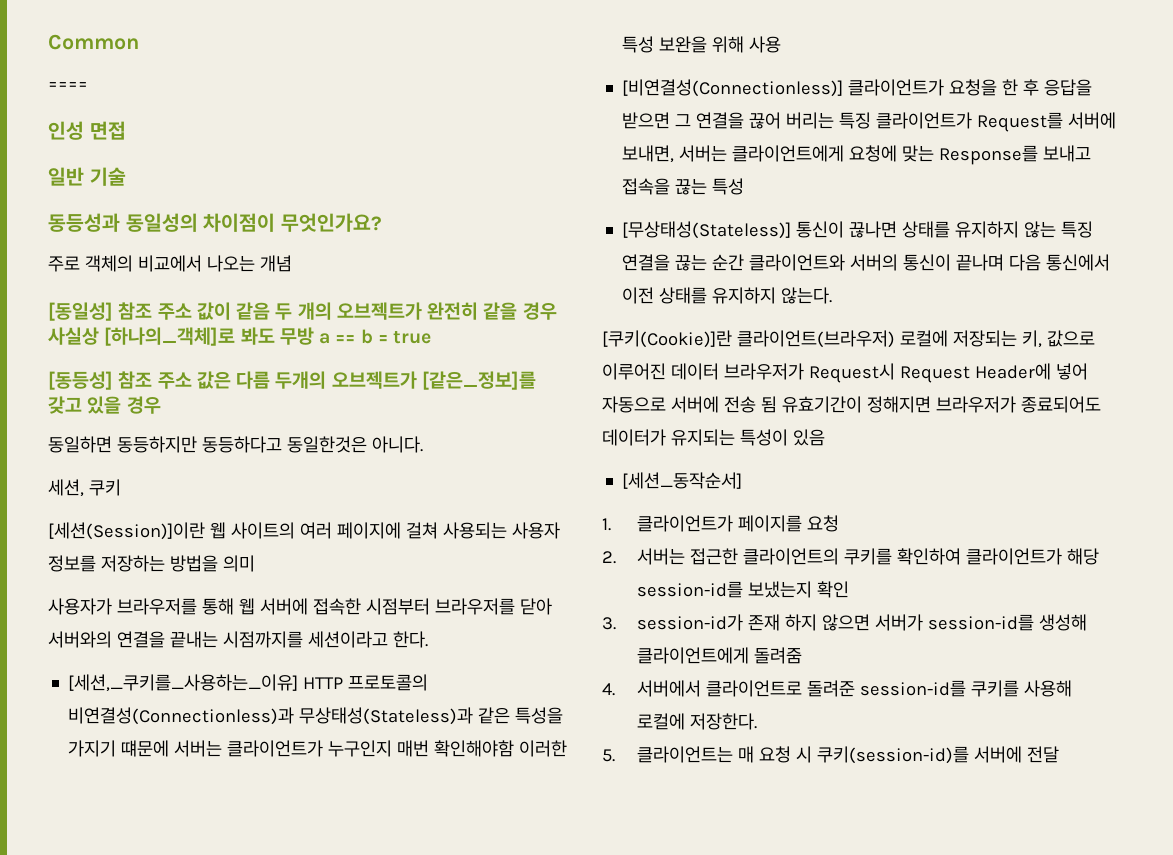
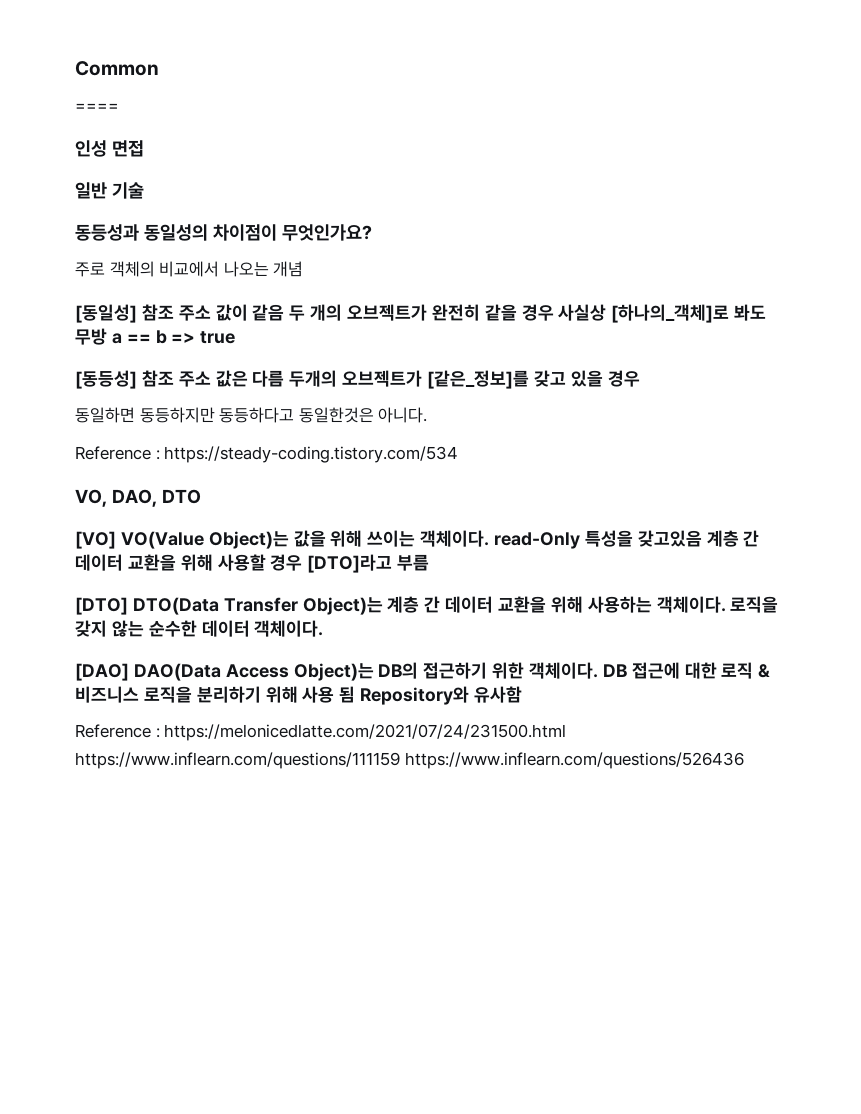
- [동일성] 참조 주소 값이 같음 두 개의 오브젝트가 완전히 같을 경우 사실상 [하나의_객체]로 봐도 무방 a == b = true
+ [동일성] 참조 주소 값이 같음 두 개의 오브젝트가 완전히 같을 경우 사실상 [하나의_객체]로 봐도 무방 a == b => true
- 세션, 쿠키
- [세션(Session)]이란 웹 사이트의 여러 페이지에 걸쳐 사용되는 사용자 정보를 저장하는 방법을 의미
- 사용자가 브라우저를 통해 웹 서버에 접속한 시점부터 브라우저를 닫아 서버와의 연결을 끝내는 시점까지를 세션이라고 한다.
- [세션,_쿠키를_사용하는_이유] HTTP 프로토콜의 비연결성(Connectionless)과 무상태성(Stateless)과 같은 특성을 가지기 떄문에 서버는 클라이언트가 누구인지 매번 확인해야함 이러한 특성 보완을 위해 사용
- [비연결성(Connectionless)] 클라이언트가 요청을 한 후 응답을 받으면 그 연결을 끊어 버리는 특징 클라이언트가 Request를 서버에 보내면, 서버는 클라이언트에게 요청에 맞는 Response를 보내고 접속을 끊는 특성
- [무상태성(Stateless)] 통신이 끊나면 상태를 유지하지 않는 특징 연결을 끊는 순간 클라이언트와 서버의 통신이 끝나며 다음 통신에서 이전 상태를 유지하지 않는다.
- [쿠키(Cookie)]란 클라이언트(브라우저) 로컬에 저장되는 키, 값으로 이루어진 데이터 브라우저가 Request시 Request Header에 넣어 자동으로 서버에 전송 됨 유효기간이 정해지면 브라우저가 종료되어도 데이터가 유지되는 특성이 있음
- [세션_동작순서]
- 1. 클라이언트가 페이지를 요청
- 2. 서버는 접근한 클라이언트의 쿠키를 확인하여 클라이언트가 해당 session-id를 보냈는지 확인
- 3. session-id가 존재 하지 않으면 서버가 session-id를 생성해 클라이언트에게 돌려줌
- 4. 서버에서 클라이언트로 돌려준 session-id를 쿠키를 사용해 로컬에 저장한다.
- 5. 클라이언트는 매 요청 시 쿠키(session-id)를 서버에 전달
+ Reference : https://steady-coding.tistory.com/534
+ VO, DAO, DTO
+ [VO] VO(Value Object)는 값을 위해 쓰이는 객체이다. read-Only 특성을 갖고있음 계층 간 데이터 교환을 위해 사용할 경우 [DTO]라고 부름
+ [DTO] DTO(Data Transfer Object)는 계층 간 데이터 교환을 위해 사용하는 객체이다. 로직을 갖지 않는 순수한 데이터 객체이다.
+ [DAO] DAO(Data Access Object)는 DB의 접근하기 위한 객체이다. DB 접근에 대한 로직 & 비즈니스 로직을 분리하기 위해 사용 됨 Repository와 유사함
+ Reference : https://melonicedlatte.com/2021/07/24/231500.html https://www.inflearn.com/questions/111159 https://www.inflearn.com/questions/526436

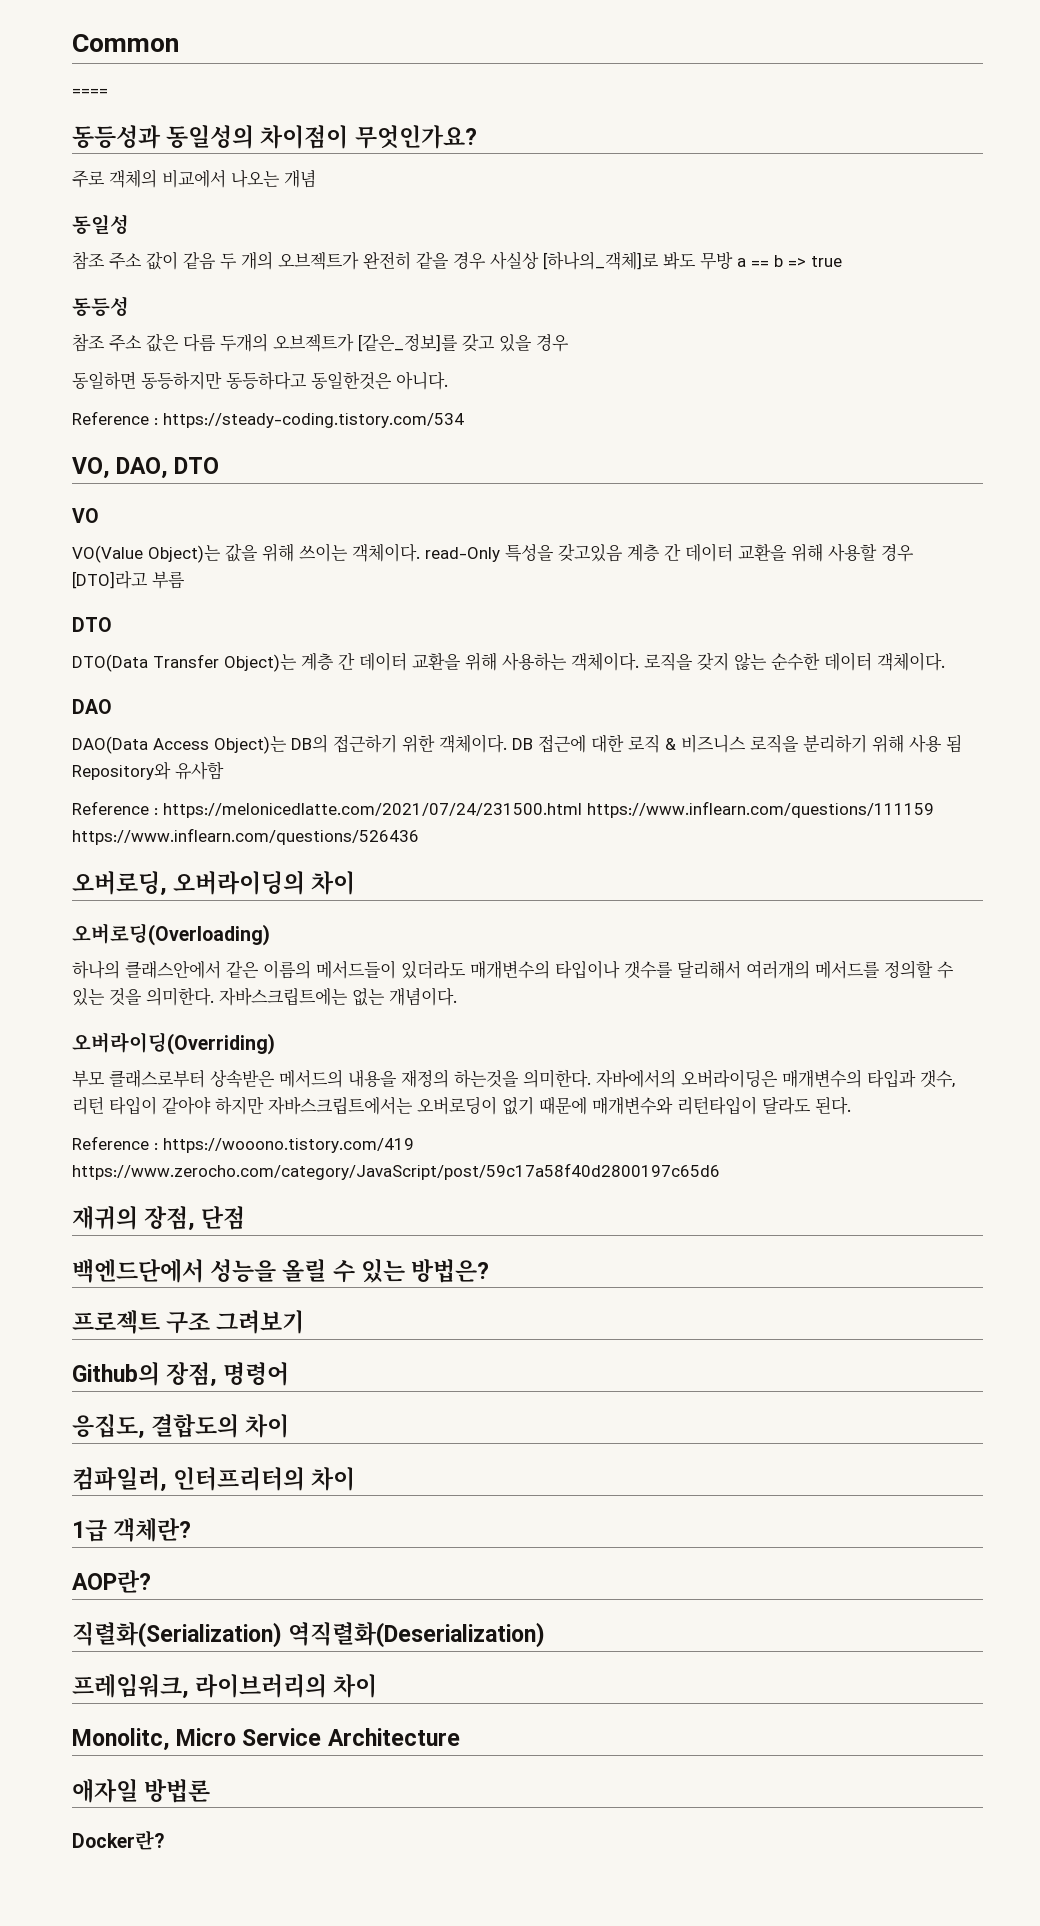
- 인성 면접
- 일반 기술
- [동일성] 참조 주소 값이 같음 두 개의 오브젝트가 완전히 같을 경우 사실상 [하나의_객체]로 봐도 무방 a == b => true
+ 동일성
+ 참조 주소 값이 같음 두 개의 오브젝트가 완전히 같을 경우 사실상 [하나의_객체]로 봐도 무방 a == b => true
- [동등성] 참조 주소 값은 다름 두개의 오브젝트가 [같은_정보]를 갖고 있을 경우
+ 동등성
+ 참조 주소 값은 다름 두개의 오브젝트가 [같은_정보]를 갖고 있을 경우
- [VO] VO(Value Object)는 값을 위해 쓰이는 객체이다. read-Only 특성을 갖고있음 계층 간 데이터 교환을 위해 사용할 경우 [DTO]라고 부름
- [DTO] DTO(Data Transfer Object)는 계층 간 데이터 교환을 위해 사용하는 객체이다.
+ VO
+ VO(Value Object)는 값을 위해 쓰이는 객체이다. read-Only 특성을 갖고있음 계층 간 데이터 교환을 위해 사용할 경우 [DTO]라고 부름
+ DTO
+ DTO(Data Transfer Object)는 계층 간 데이터 교환을 위해 사용하는 객체이다.
- [DAO] DAO(Data Access Object)는 DB의 접근하기 위한 객체이다.
+ DAO
+ DAO(Data Access Object)는 DB의 접근하기 위한 객체이다.
+ 오버로딩, 오버라이딩의 차이
+ 오버로딩(Overloading)
+ 하나의 클래스안에서 같은 이름의 메서드들이 있더라도 매개변수의 타입이나 갯수를 달리해서 여러개의 메서드를 정의할 수 있는 것을 의미한다. 자바스크립트에는 없는 개념이다.
+ 오버라이딩(Overriding)
+ 부모 클래스로부터 상속받은 메서드의 내용을 재정의 하는것을 의미한다. 자바에서의 오버라이딩은 매개변수의 타입과 갯수, 리턴 타입이 같아야 하지만 자바스크립트에서는 오버로딩이 없기 때문에 매개변수와 리턴타입이 달라도 된다.
+ Reference : https://wooono.tistory.com/419 https://www.zerocho.com/category/JavaScript/post/59c17a58f40d2800197c65d6
+ 재귀의 장점, 단점
+ 백엔드단에서 성능을 올릴 수 있는 방법은?
+ 프로젝트 구조 그려보기
+ Github의 장점, 명령어
+ 응집도, 결합도의 차이
+ 컴파일러, 인터프리터의 차이
+ 1급 객체란?
+ AOP란?
+ 직렬화(Serialization) 역직렬화(Deserialization)
+ 프레임워크, 라이브러리의 차이
+ Monolitc, Micro Service Architecture
+ 애자일 방법론
+ Docker란?

